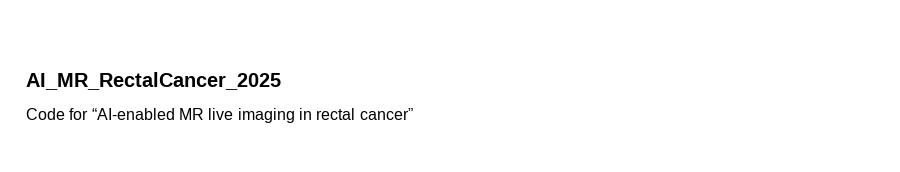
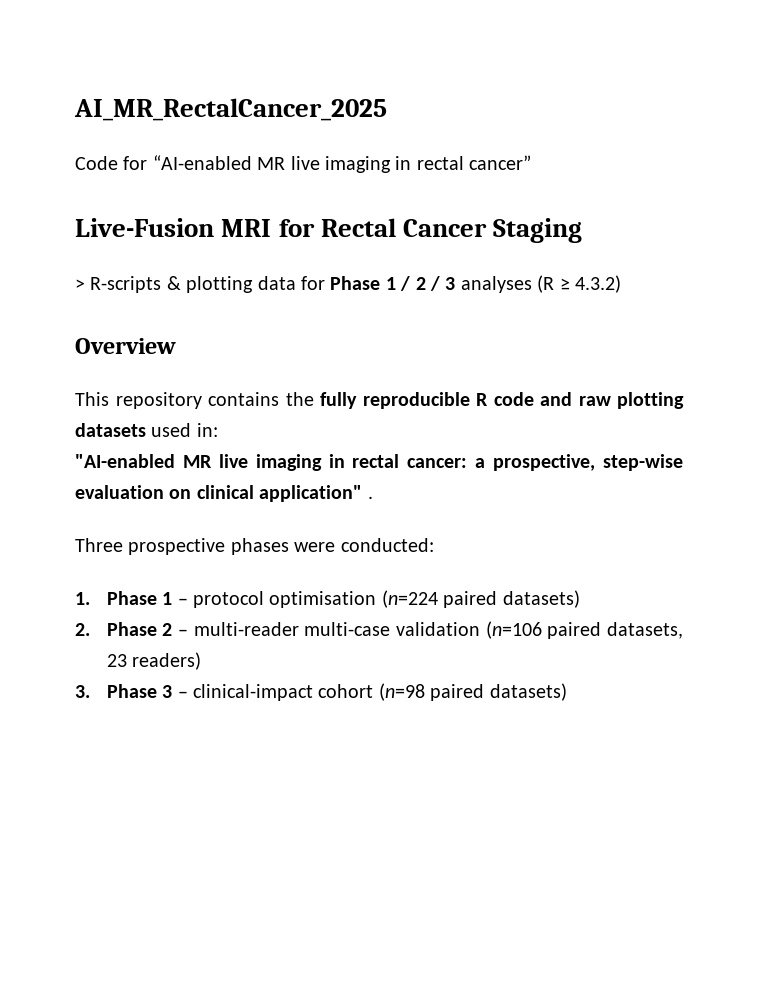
+ Live-Fusion MRI for Rectal Cancer Staging
+ > R-scripts & plotting data for Phase 1 / 2 / 3 analyses (R ≥ 4.3.2)
+ Overview
+ This repository contains the fully reproducible R code and raw plotting datasets used in:
+ "AI-enabled MR live imaging in rectal cancer: a prospective, step-wise evaluation on clinical application" .
+ Three prospective phases were conducted:
+ 1. Phase 1 – protocol optimisation (n=224 paired datasets)
+ 2. Phase 2 – multi-reader multi-case validation (n=106 paired datasets, 23 readers)
+ 3. Phase 3 – clinical-impact cohort (n=98 paired datasets)

